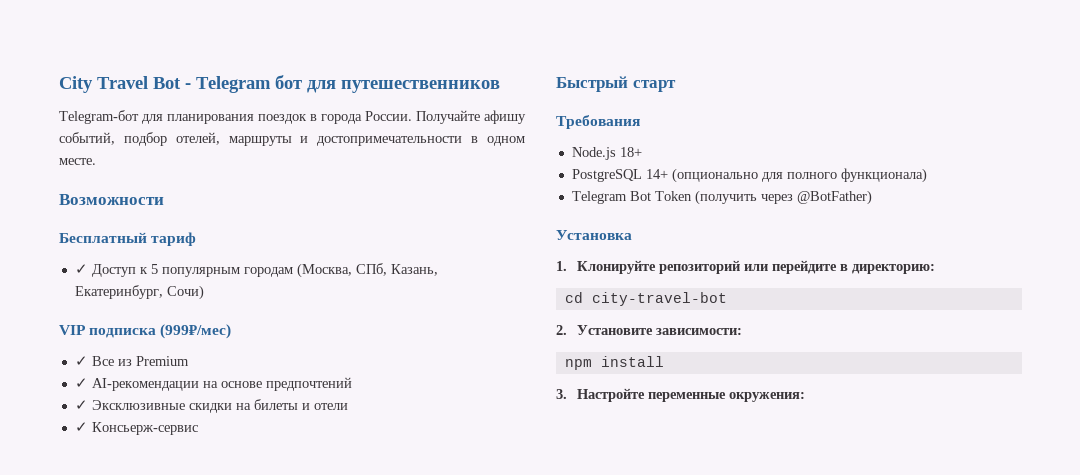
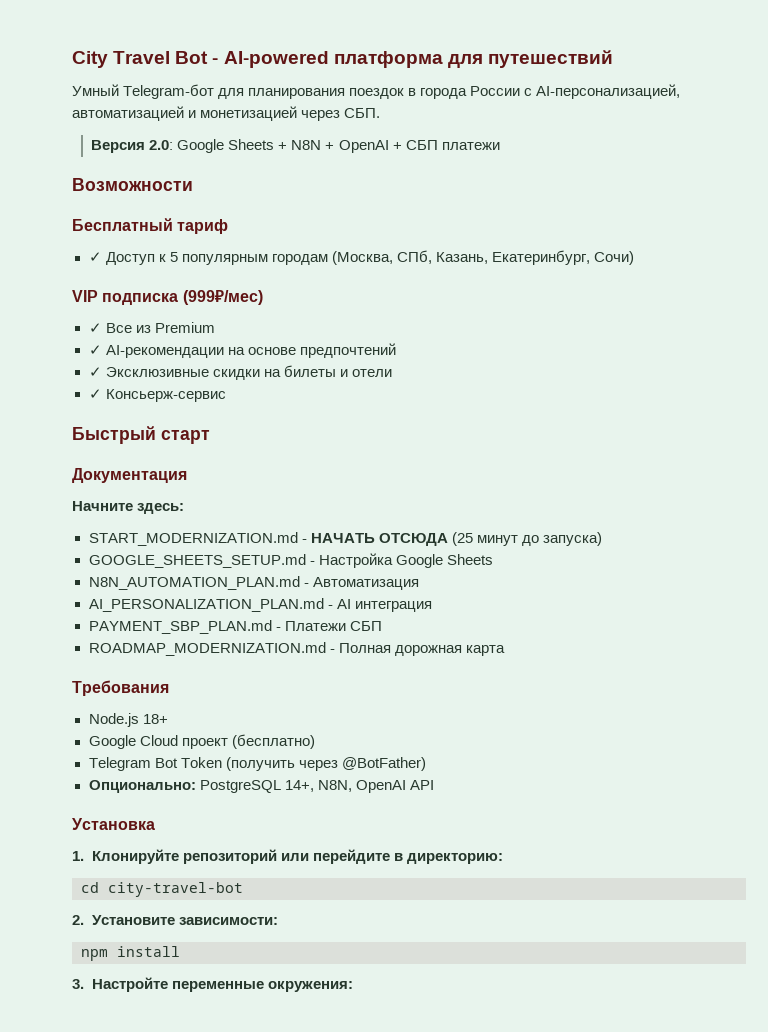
- City Travel Bot - Telegram бот для путешественников
- Telegram-бот для планирования поездок в города России. Получайте афишу событий, подбор отелей, маршруты и достопримечательности в одном месте.
+ City Travel Bot - AI-powered платформа для путешествий
+ Умный Telegram-бот для планирования поездок в города России с AI-персонализацией, автоматизацией и монетизацией через СБП.
+ Версия 2.0: Google Sheets + N8N + OpenAI + СБП платежи
+ Документация
+ Начните здесь:
+ START_MODERNIZATION.md - НАЧАТЬ ОТСЮДА (25 минут до запуска)
+ GOOGLE_SHEETS_SETUP.md - Настройка Google Sheets
+ N8N_AUTOMATION_PLAN.md - Автоматизация
+ AI_PERSONALIZATION_PLAN.md - AI интеграция
+ PAYMENT_SBP_PLAN.md - Платежи СБП
+ ROADMAP_MODERNIZATION.md - Полная дорожная карта
  Требования
  Node.js 18+
- PostgreSQL 14+ (опционально для полного функционала)
+ Google Cloud проект (бесплатно)
+ Опционально: PostgreSQL 14+, N8N, OpenAI API

